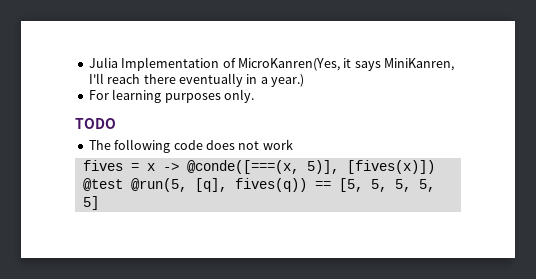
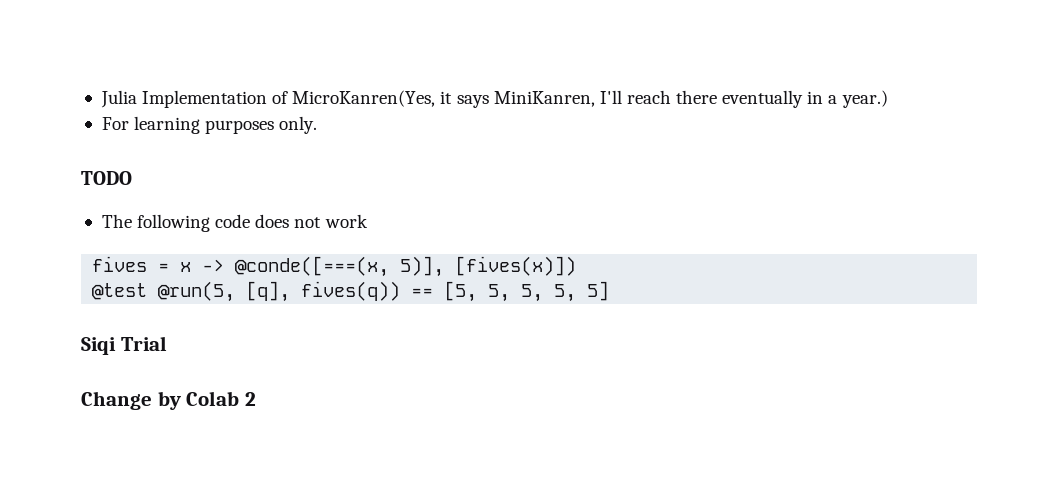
+ Siqi Trial
+ Change by Colab 2

